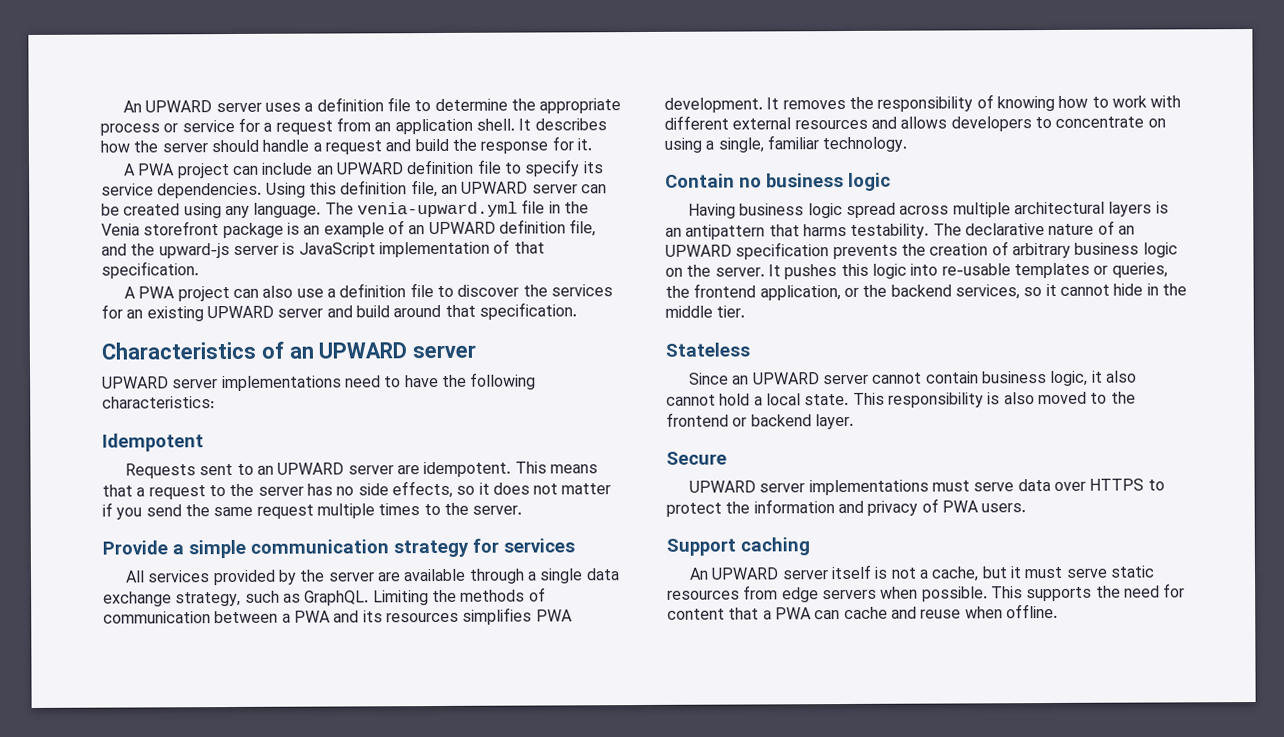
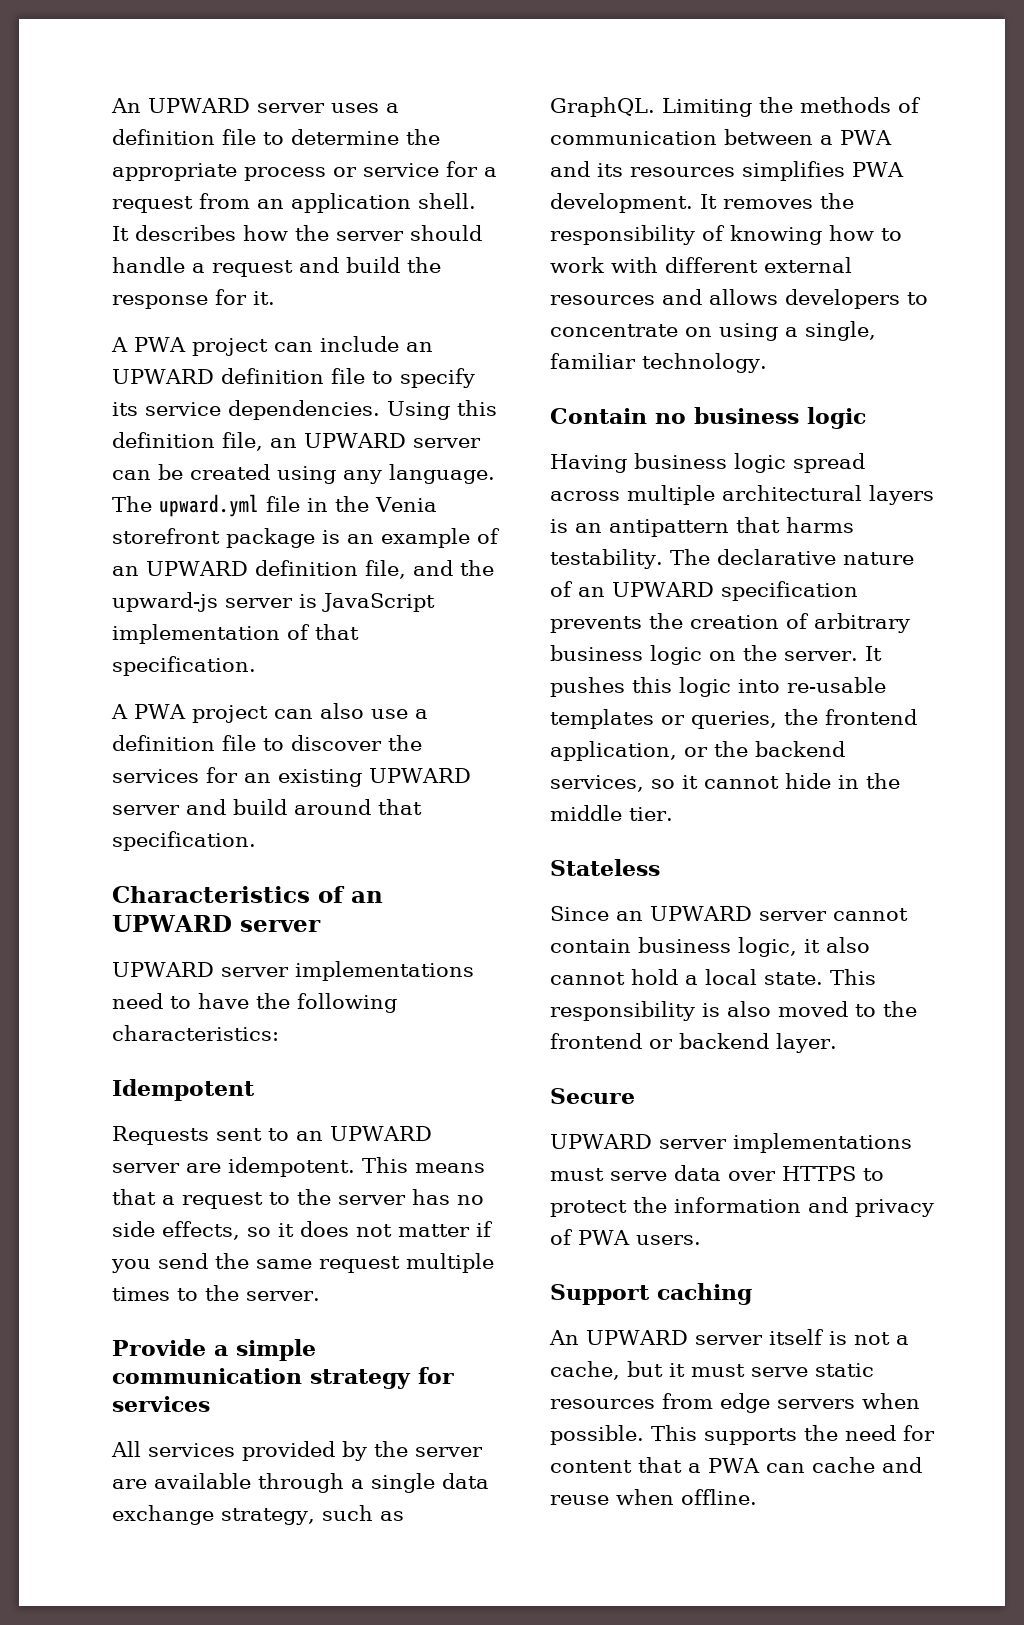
- The venia-upward.yml file in the Venia storefront package is an example of an UPWARD definition file, and the upward-js server is JavaScript implementation of that specification.
+ The upward.yml file in the Venia storefront package is an example of an UPWARD definition file, and the upward-js server is JavaScript implementation of that specification.

